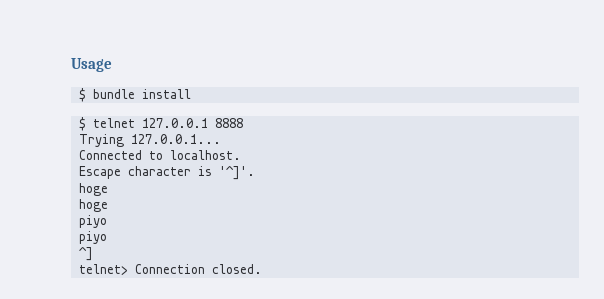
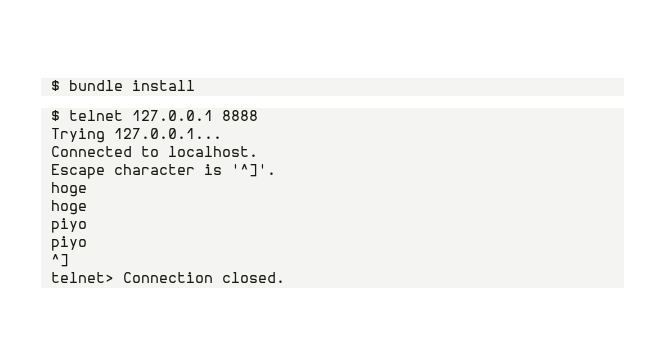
- Usage

